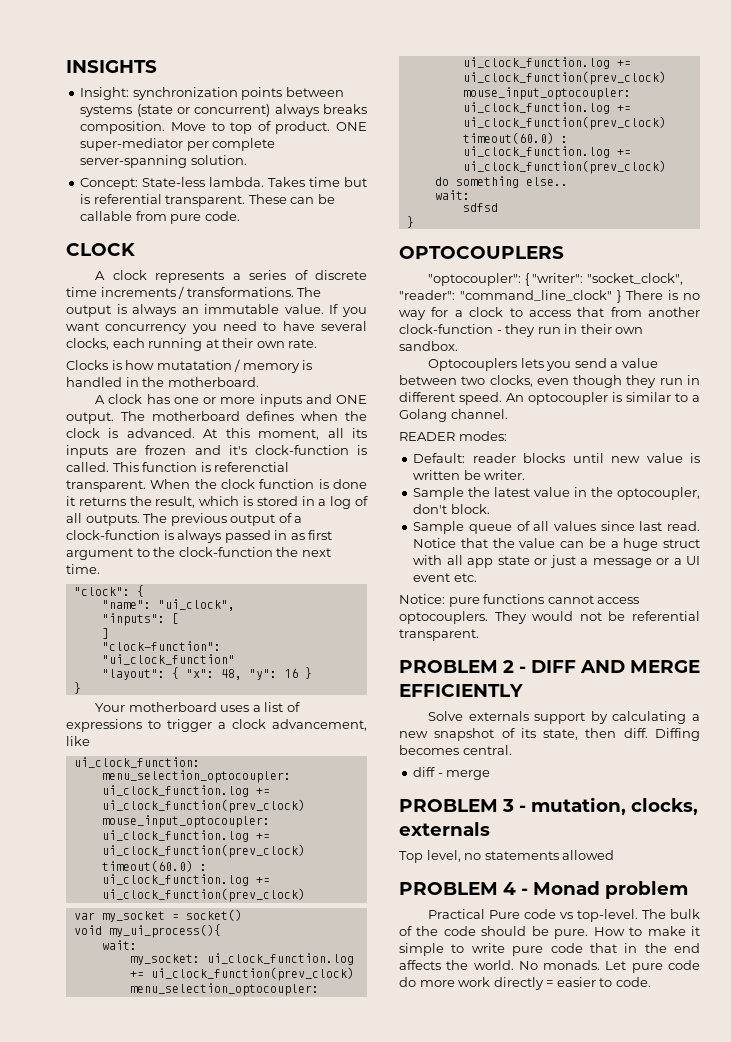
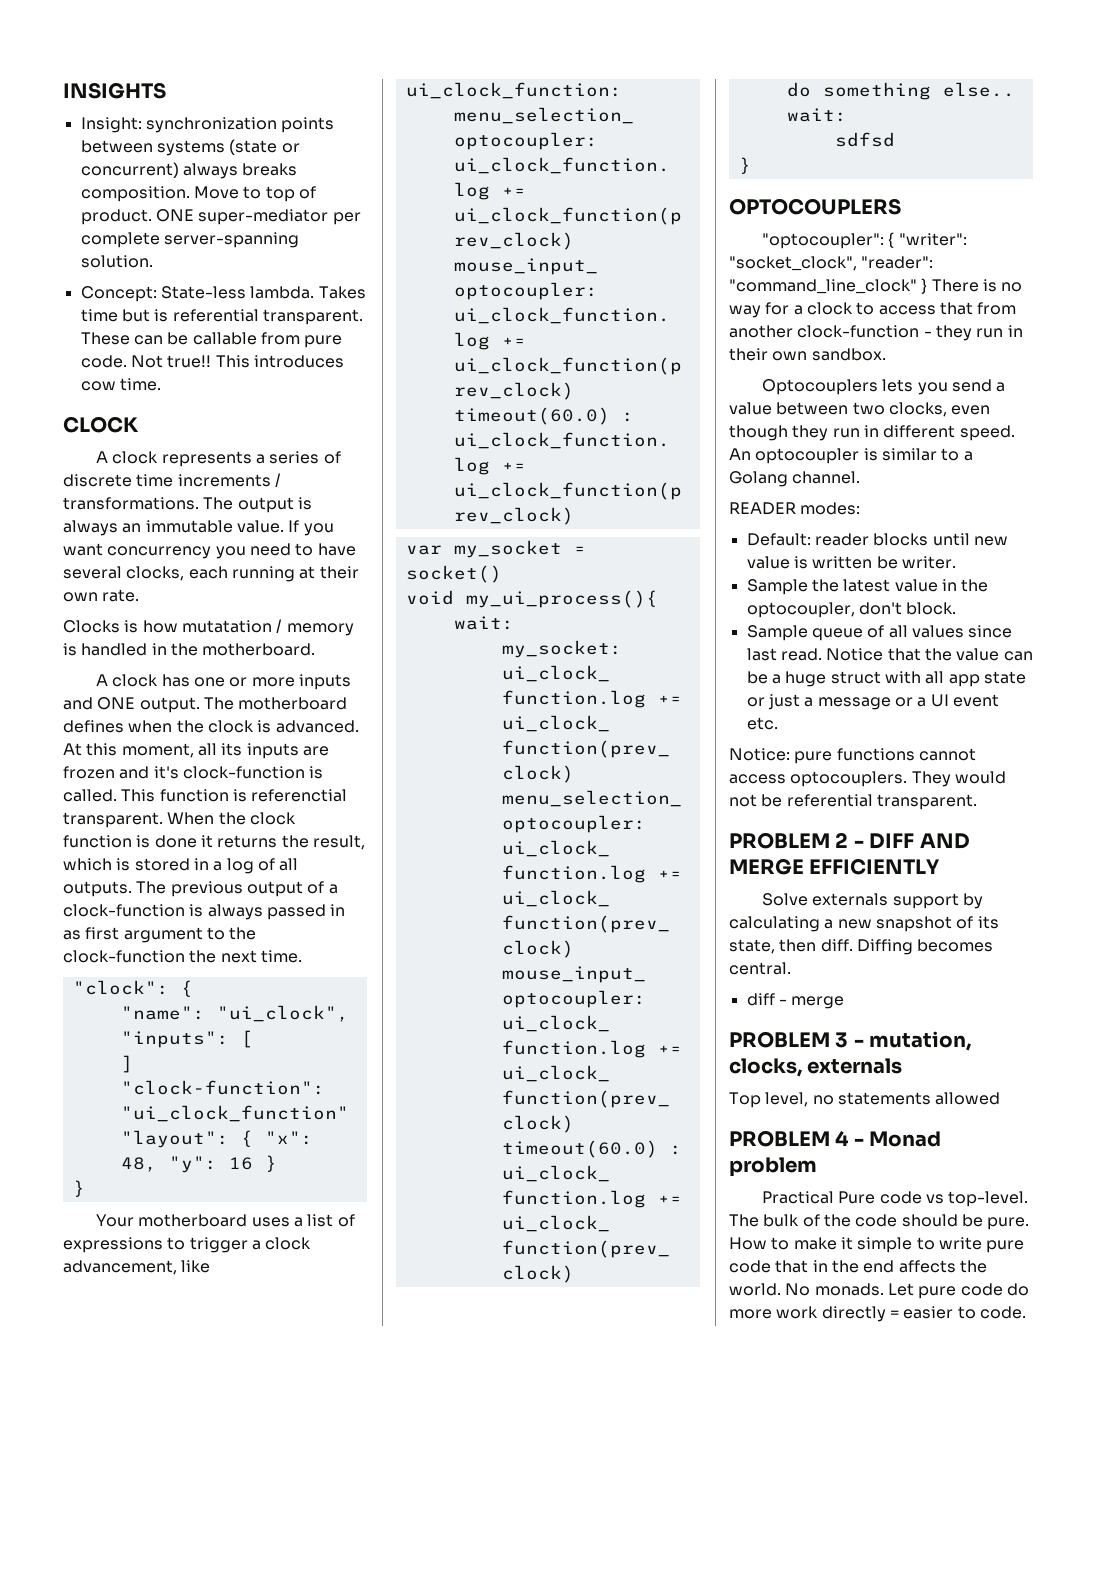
+ Not true!! This introduces cow time.

